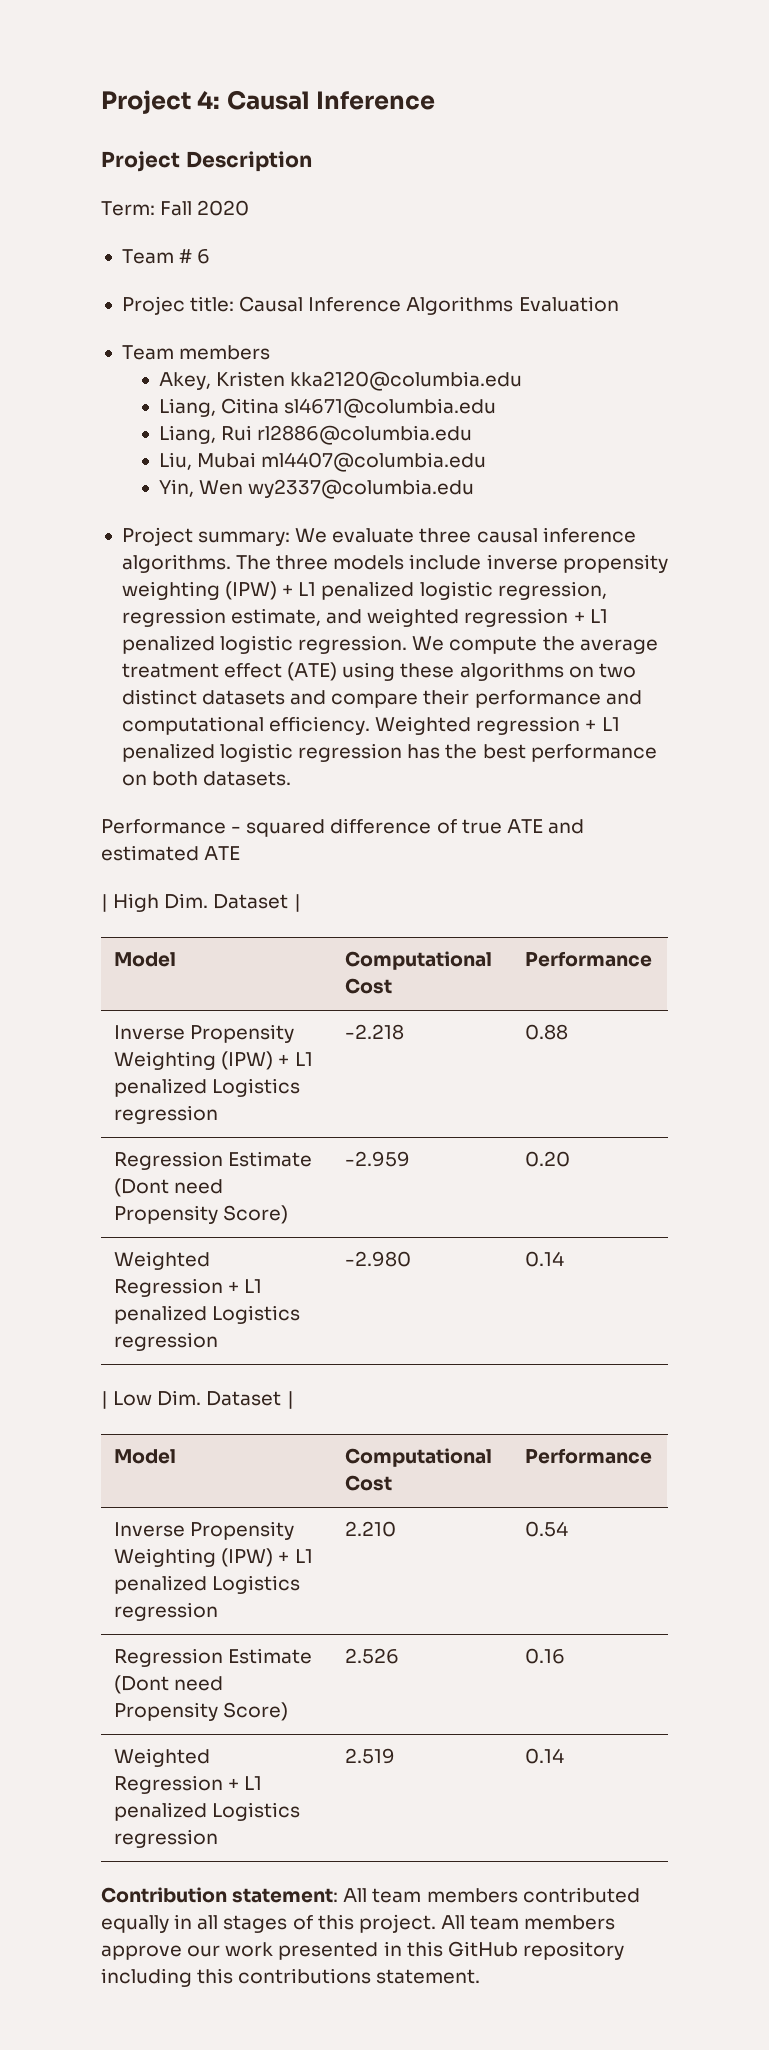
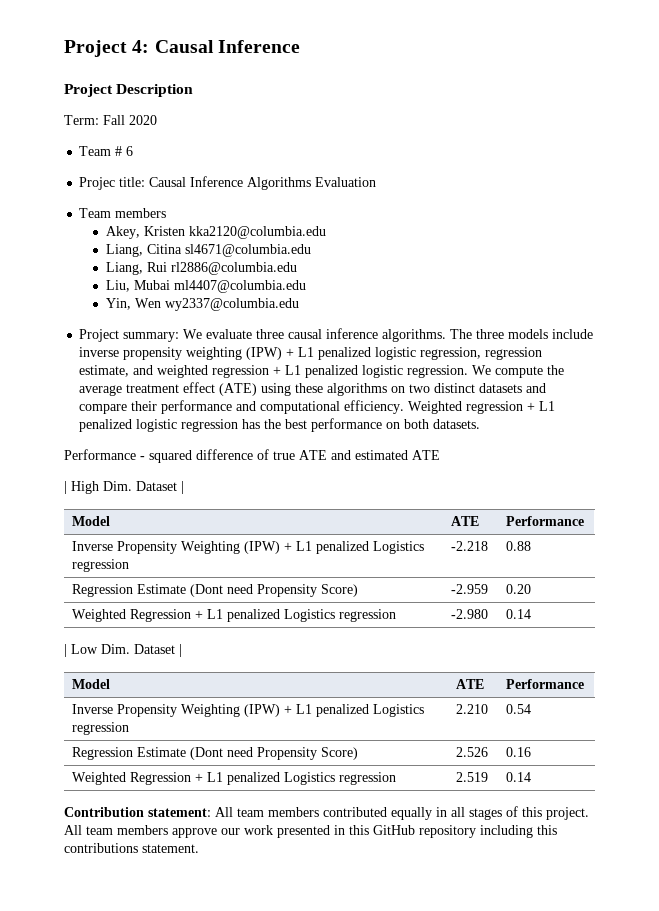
  | High Dim. Dataset |
- Model | Computational Cost | Performance
+ Model | ATE | Performance
  | Low Dim. Dataset |
- Model | Computational Cost | Performance
+ Model | ATE | Performance

